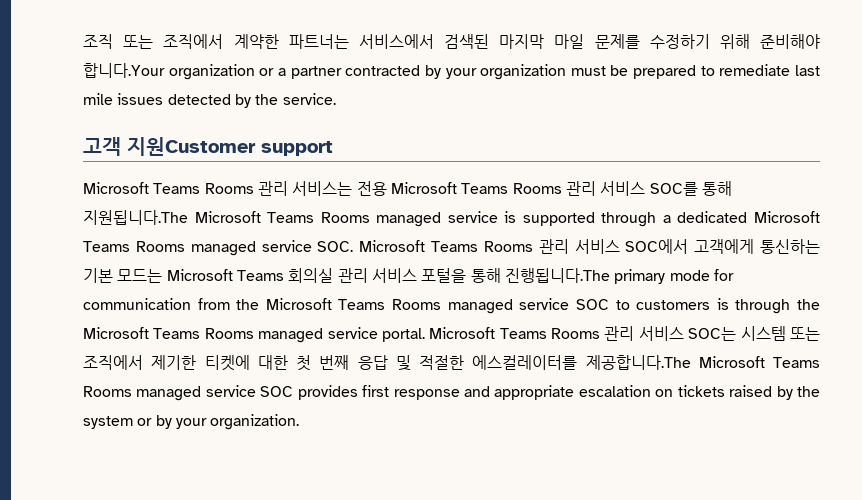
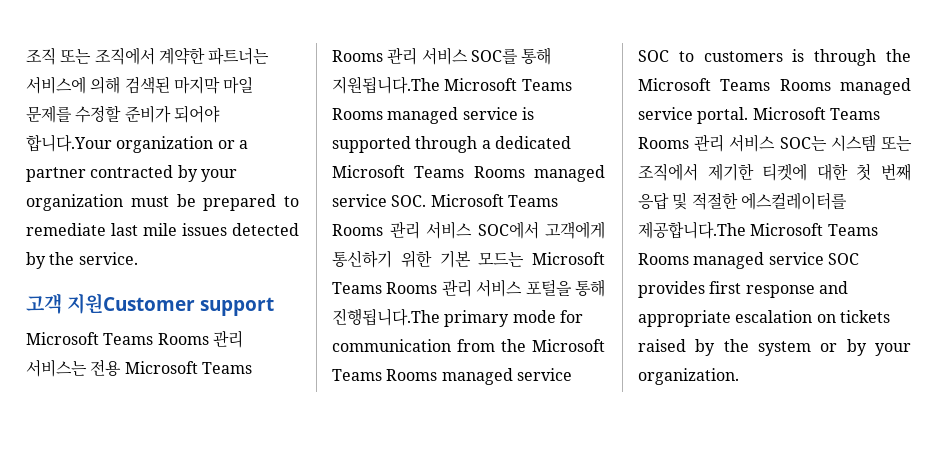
- 조직 또는 조직에서 계약한 파트너는 서비스에서 검색된 마지막 마일 문제를 수정하기 위해 준비해야 합니다.Your organization or a partner contracted by your organization must be prepared to remediate last mile issues detected by the service.
+ 조직 또는 조직에서 계약한 파트너는 서비스에 의해 검색된 마지막 마일 문제를 수정할 준비가 되어야 합니다.Your organization or a partner contracted by your organization must be prepared to remediate last mile issues detected by the service.
- Microsoft Teams Rooms 관리 서비스는 전용 Microsoft Teams Rooms 관리 서비스 SOC를 통해 지원됩니다.The Microsoft Teams Rooms managed service is supported through a dedicated Microsoft Teams Rooms managed service SOC. Microsoft Teams Rooms 관리 서비스 SOC에서 고객에게 통신하는 기본 모드는 Microsoft Teams 회의실 관리 서비스 포털을 통해 진행됩니다.The primary mode for communication from the Microsoft Teams Rooms managed service SOC to customers is through the Microsoft Teams Rooms managed service portal.
+ Microsoft Teams Rooms 관리 서비스는 전용 Microsoft Teams Rooms 관리 서비스 SOC를 통해 지원됩니다.The Microsoft Teams Rooms managed service is supported through a dedicated Microsoft Teams Rooms managed service SOC. Microsoft Teams Rooms 관리 서비스 SOC에서 고객에게 통신하기 위한 기본 모드는 Microsoft Teams Rooms 관리 서비스 포털을 통해 진행됩니다.The primary mode for communication from the Microsoft Teams Rooms managed service SOC to customers is through the Microsoft Teams Rooms managed service portal.

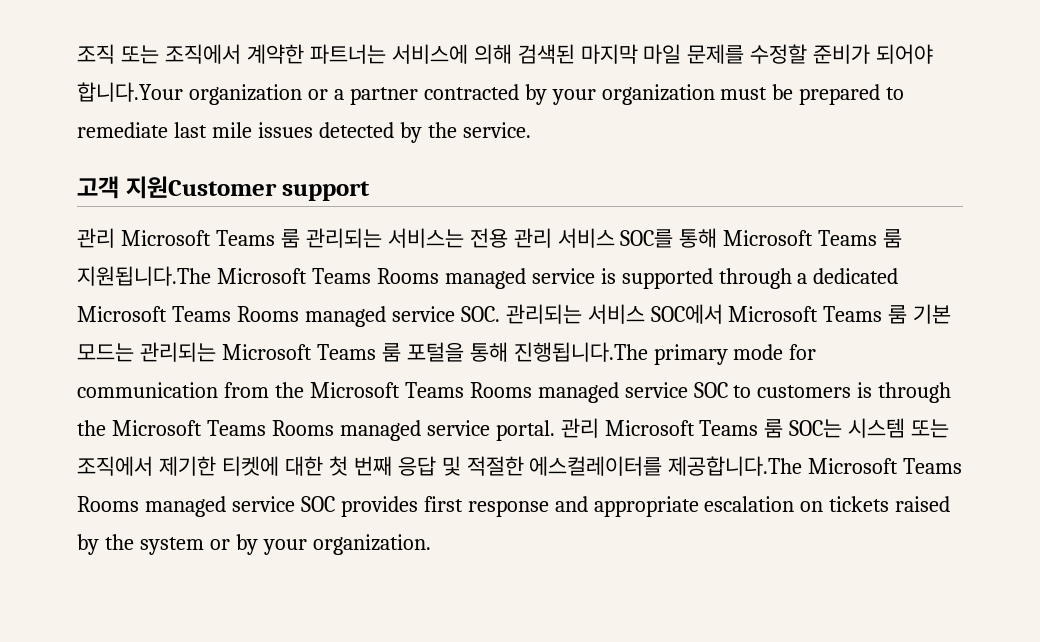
- Microsoft Teams Rooms 관리 서비스는 전용 Microsoft Teams Rooms 관리 서비스 SOC를 통해 지원됩니다.The Microsoft Teams Rooms managed service is supported through a dedicated Microsoft Teams Rooms managed service SOC. Microsoft Teams Rooms 관리 서비스 SOC에서 고객에게 통신하기 위한 기본 모드는 Microsoft Teams Rooms 관리 서비스 포털을 통해 진행됩니다.The primary mode for communication from the Microsoft Teams Rooms managed service SOC to customers is through the Microsoft Teams Rooms managed service portal.
+ 관리 Microsoft Teams 룸 관리되는 서비스는 전용 관리 서비스 SOC를 통해 Microsoft Teams 룸 지원됩니다.The Microsoft Teams Rooms managed service is supported through a dedicated Microsoft Teams Rooms managed service SOC. 관리되는 서비스 SOC에서 Microsoft Teams 룸 기본 모드는 관리되는 Microsoft Teams 룸 포털을 통해 진행됩니다.The primary mode for communication from the Microsoft Teams Rooms managed service SOC to customers is through the Microsoft Teams Rooms managed service portal.
- Microsoft Teams Rooms 관리 서비스 SOC는 시스템 또는 조직에서 제기한 티켓에 대한 첫 번째 응답 및 적절한 에스컬레이터를 제공합니다.The Microsoft Teams Rooms managed service SOC provides first response and appropriate escalation on tickets raised by the system or by your organization.
+ 관리 Microsoft Teams 룸 SOC는 시스템 또는 조직에서 제기한 티켓에 대한 첫 번째 응답 및 적절한 에스컬레이터를 제공합니다.The Microsoft Teams Rooms managed service SOC provides first response and appropriate escalation on tickets raised by the system or by your organization.

